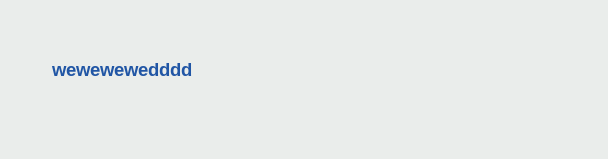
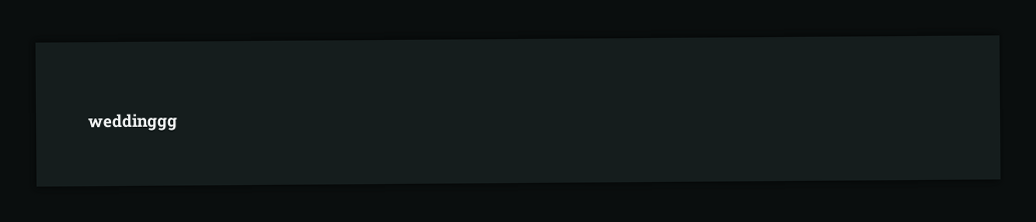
- wewewewedddd
+ weddinggg

